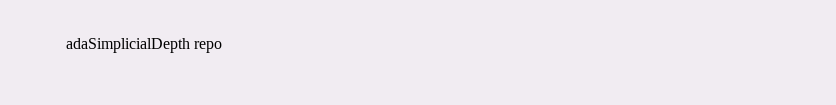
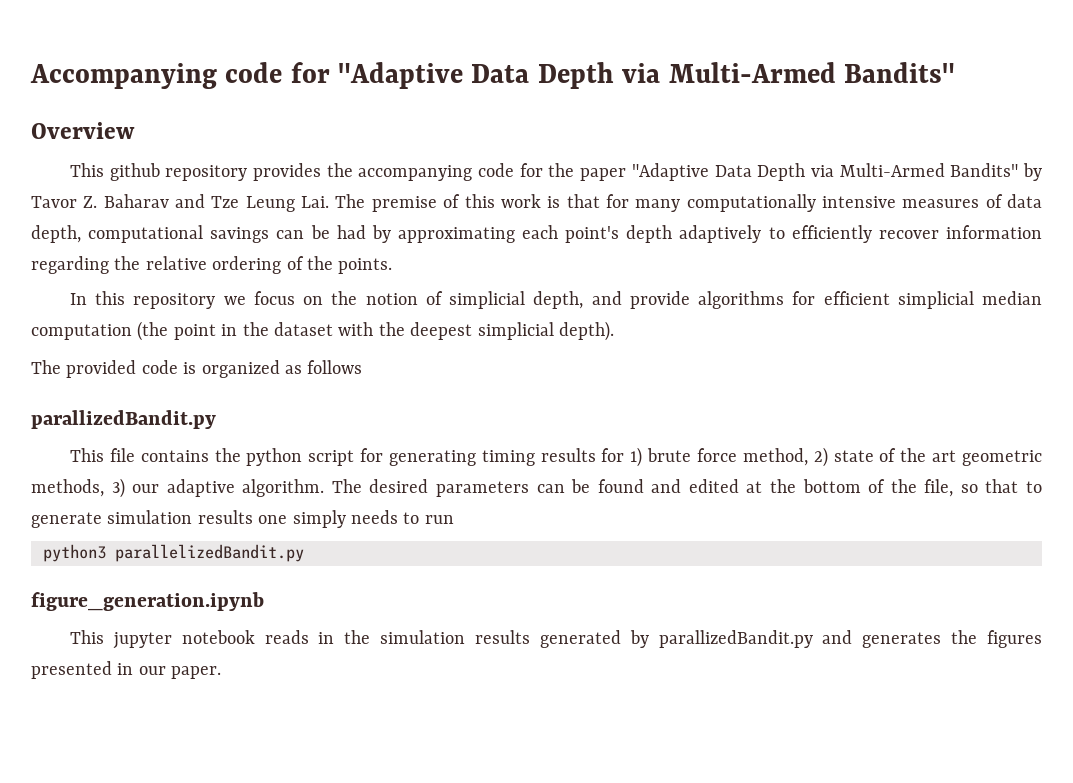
- adaSimplicialDepth repo
+ Accompanying code for "Adaptive Data Depth via Multi-Armed Bandits"
+ Overview
+ This github repository provides the accompanying code for the paper "Adaptive Data Depth via Multi-Armed Bandits" by Tavor Z. Baharav and Tze Leung Lai. The premise of this work is that for many computationally intensive measures of data depth, computational savings can be had by approximating each point's depth adaptively to efficiently recover information regarding the relative ordering of the points.
+ In this repository we focus on the notion of simplicial depth, and provide algorithms for efficient simplicial median computation (the point in the dataset with the deepest simplicial depth).
+ The provided code is organized as follows
+ parallizedBandit.py
+ This file contains the python script for generating timing results for 1) brute force method, 2) state of the art geometric methods, 3) our adaptive algorithm. The desired parameters can be found and edited at the bottom of the file, so that to generate simulation results one simply needs to run
+ python3 parallelizedBandit.py
+ figure_generation.ipynb
+ This jupyter notebook reads in the simulation results generated by parallizedBandit.py and generates the figures presented in our paper.

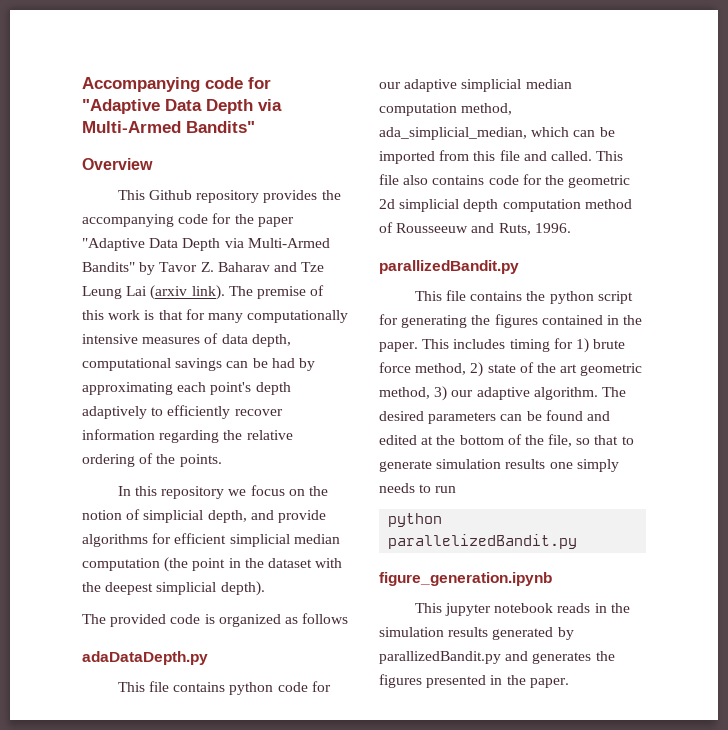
- This github repository provides the accompanying code for the paper "Adaptive Data Depth via Multi-Armed Bandits" by Tavor Z. Baharav and Tze Leung Lai. The premise of this work is that for many computationally intensive measures of data depth, computational savings can be had by approximating each point's depth adaptively to efficiently recover information regarding the relative ordering of the points.
+ This Github repository provides the accompanying code for the paper "Adaptive Data Depth via Multi-Armed Bandits" by Tavor Z. Baharav and Tze Leung Lai (arxiv link). The premise of this work is that for many computationally intensive measures of data depth, computational savings can be had by approximating each point's depth adaptively to efficiently recover information regarding the relative ordering of the points.
+ adaDataDepth.py
+ This file contains python code for our adaptive simplicial median computation method, ada_simplicial_median, which can be imported from this file and called. This file also contains code for the geometric 2d simplicial depth computation method of Rousseeuw and Ruts, 1996.
- This file contains the python script for generating timing results for 1) brute force method, 2) state of the art geometric methods, 3) our adaptive algorithm.
+ This file contains the python script for generating the figures contained in the paper. This includes timing for 1) brute force method, 2) state of the art geometric method, 3) our adaptive algorithm.
- python3 parallelizedBandit.py
+ python parallelizedBandit.py
- This jupyter notebook reads in the simulation results generated by parallizedBandit.py and generates the figures presented in our paper.
+ This jupyter notebook reads in the simulation results generated by parallizedBandit.py and generates the figures presented in the paper.

